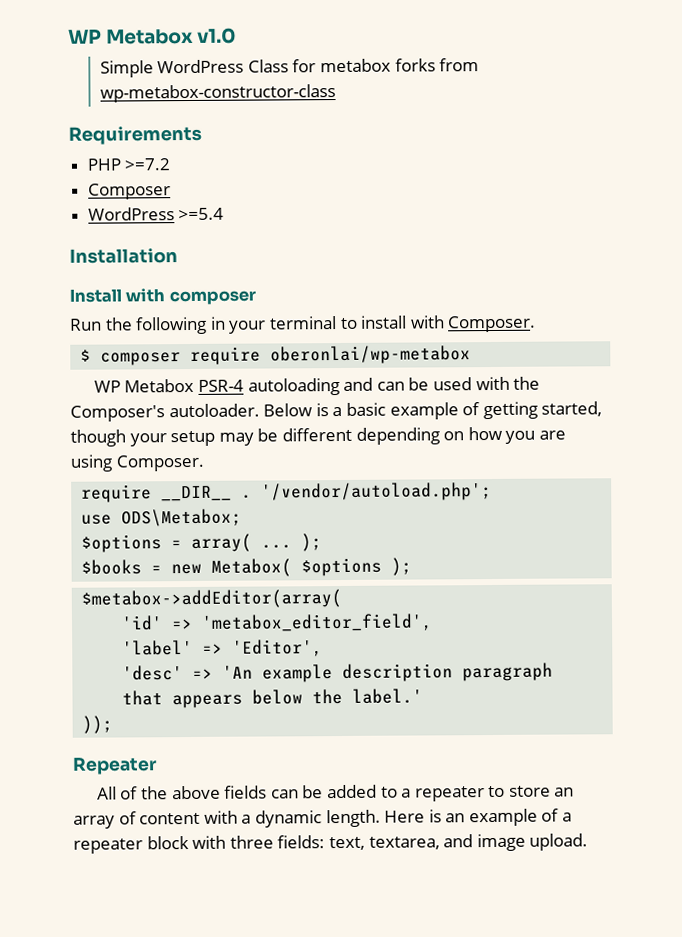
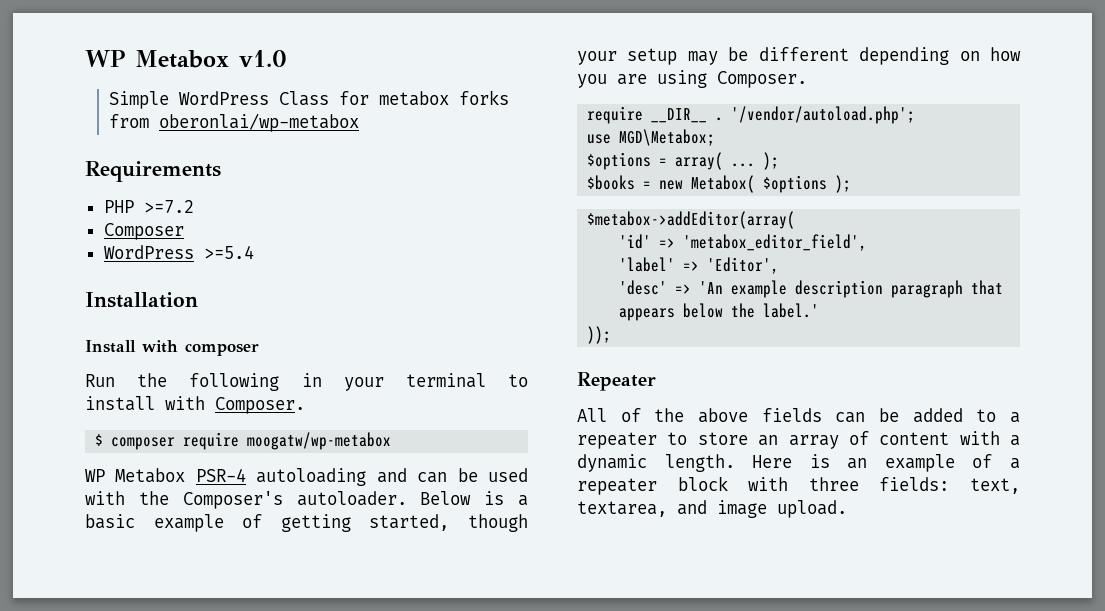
- Simple WordPress Class for metabox forks from wp-metabox-constructor-class
+ Simple WordPress Class for metabox forks from oberonlai/wp-metabox
- $ composer require oberonlai/wp-metabox
+ $ composer require moogatw/wp-metabox
- use ODS\Metabox;
+ use MGD\Metabox;

